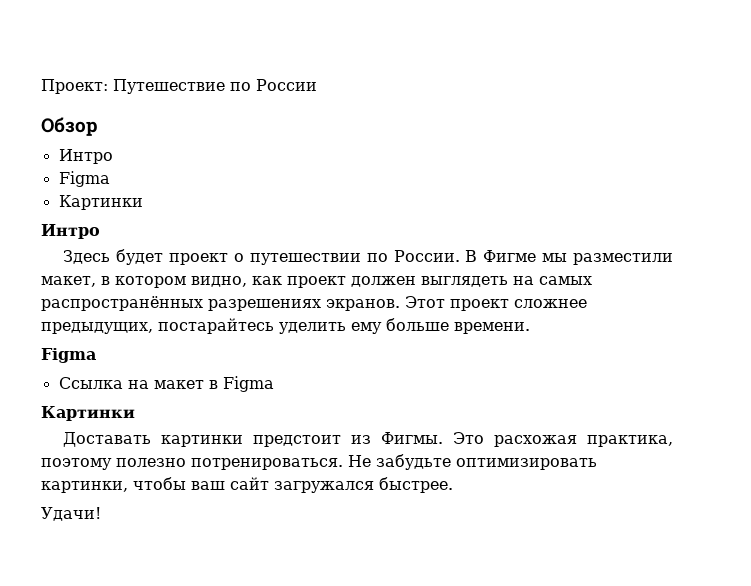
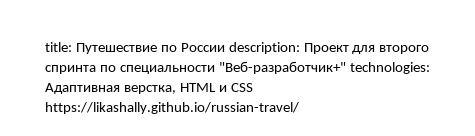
- Проект: Путешествие по России
- Обзор
- Интро
- Figma
- Картинки
- Интро
- Здесь будет проект о путешествии по России. В Фигме мы разместили макет, в котором видно, как проект должен выглядеть на самых распространённых разрешениях экранов. Этот проект сложнее предыдущих, постарайтесь уделить ему больше времени.
- Figma
- Ссылка на макет в Figma
- Картинки
- Доставать картинки предстоит из Фигмы. Это расхожая практика, поэтому полезно потренироваться. Не забудьте оптимизировать картинки, чтобы ваш сайт загружался быстрее.
- Удачи!
+ title: Путешествие по России description: Проект для второго спринта по специальности "Веб-разработчик+" technologies: Адаптивная верстка, HTML и CSS https://likashally.github.io/russian-travel/

